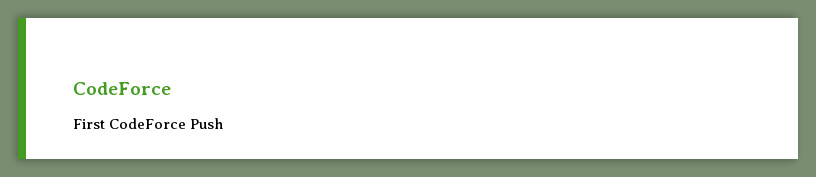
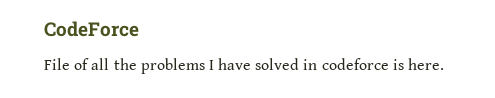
- First CodeForce Push
+ File of all the problems I have solved in codeforce is here.

